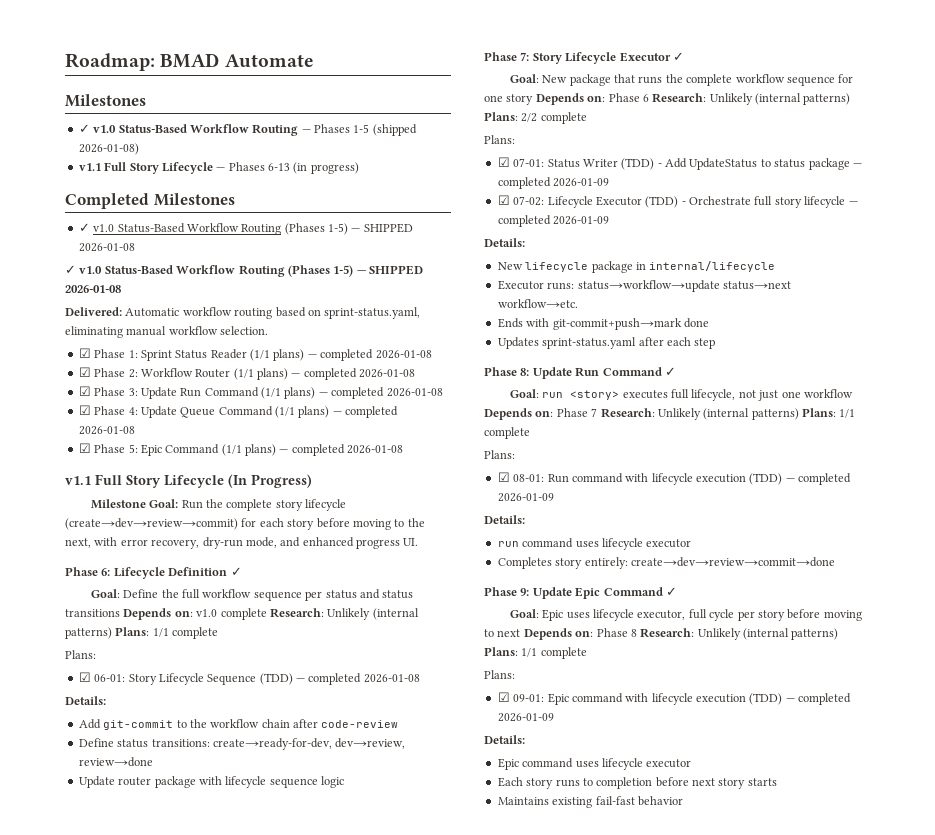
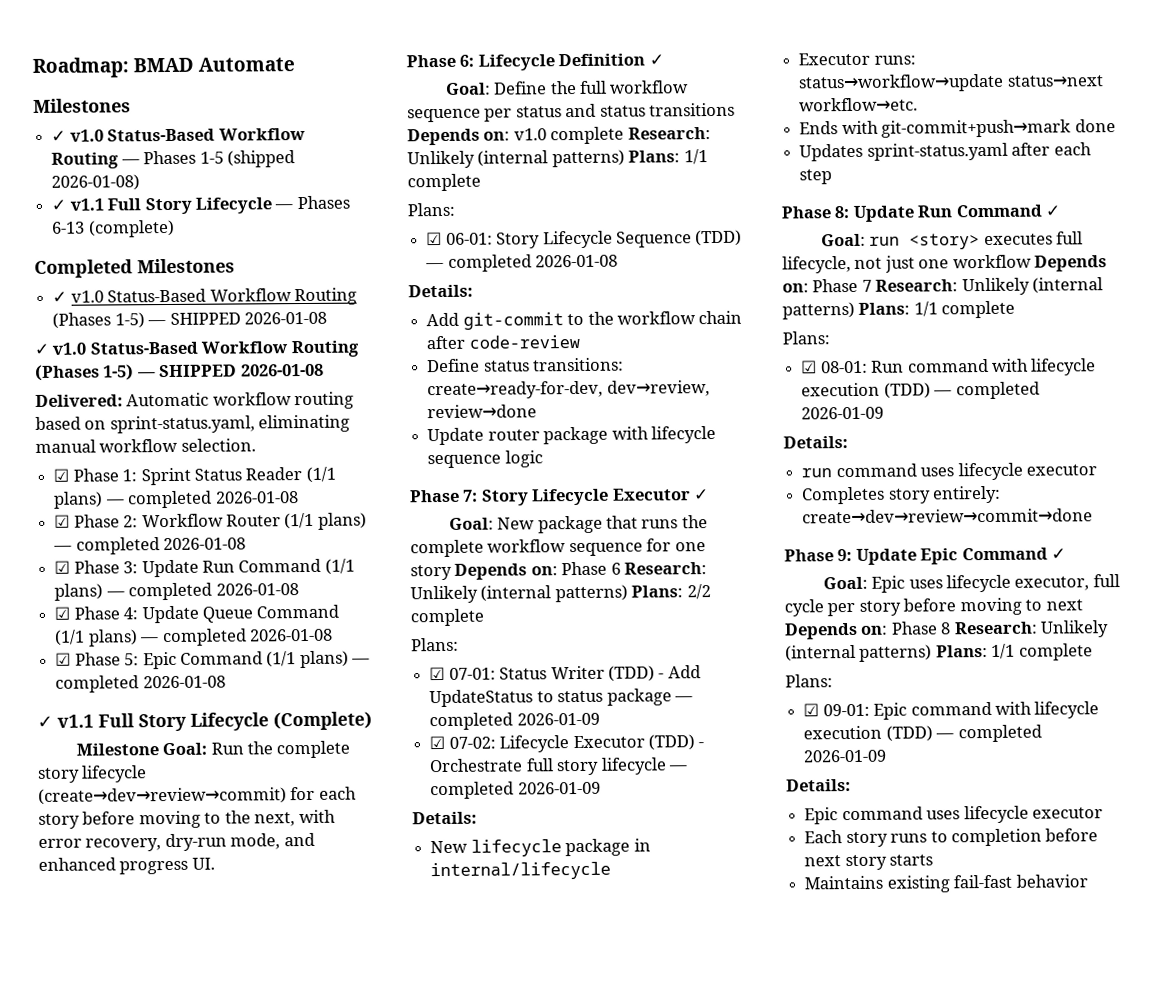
- v1.1 Full Story Lifecycle — Phases 6-13 (in progress)
+ ✓ v1.1 Full Story Lifecycle — Phases 6-13 (complete)
- v1.1 Full Story Lifecycle (In Progress)
+ ✓ v1.1 Full Story Lifecycle (Complete)

